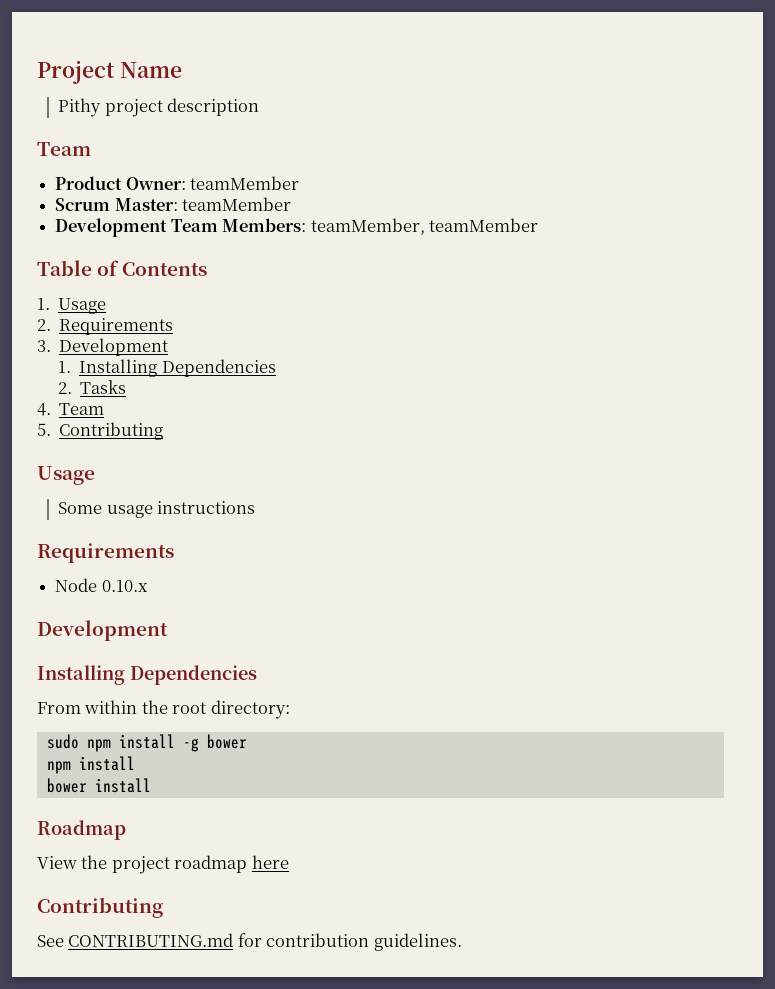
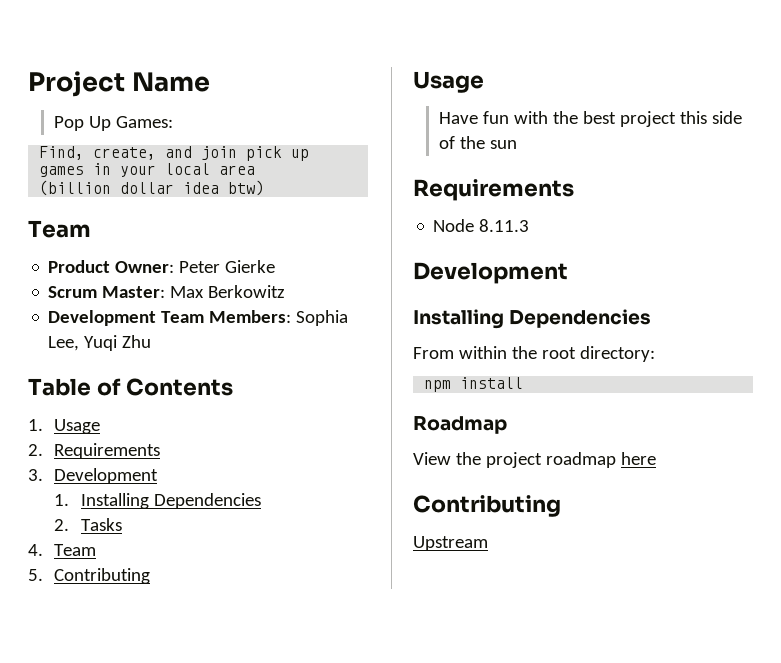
- Pithy project description
+ Pop Up Games:
+ Find, create, and join pick up games in your local area
+ (billion dollar idea btw)
- Product Owner: teamMember
+ Product Owner: Peter Gierke
- Scrum Master: teamMember
+ Scrum Master: Max Berkowitz
- Development Team Members: teamMember, teamMember
+ Development Team Members: Sophia Lee, Yuqi Zhu
- Some usage instructions
+ Have fun with the best project this side of the sun
- Node 0.10.x
+ Node 8.11.3
- sudo npm install -g bower
  npm install
- bower install
- See CONTRIBUTING.md for contribution guidelines.
+ Upstream

